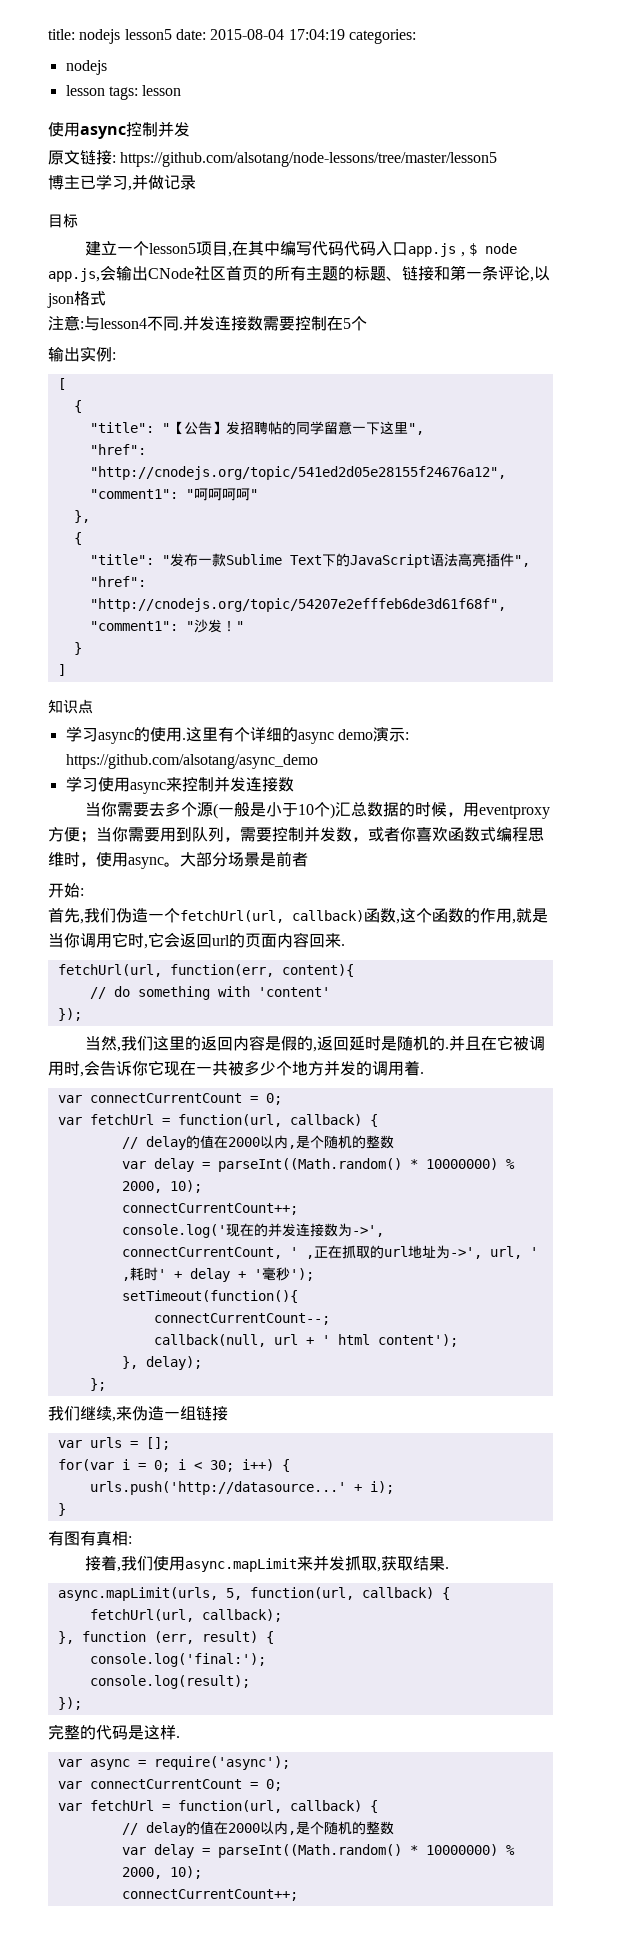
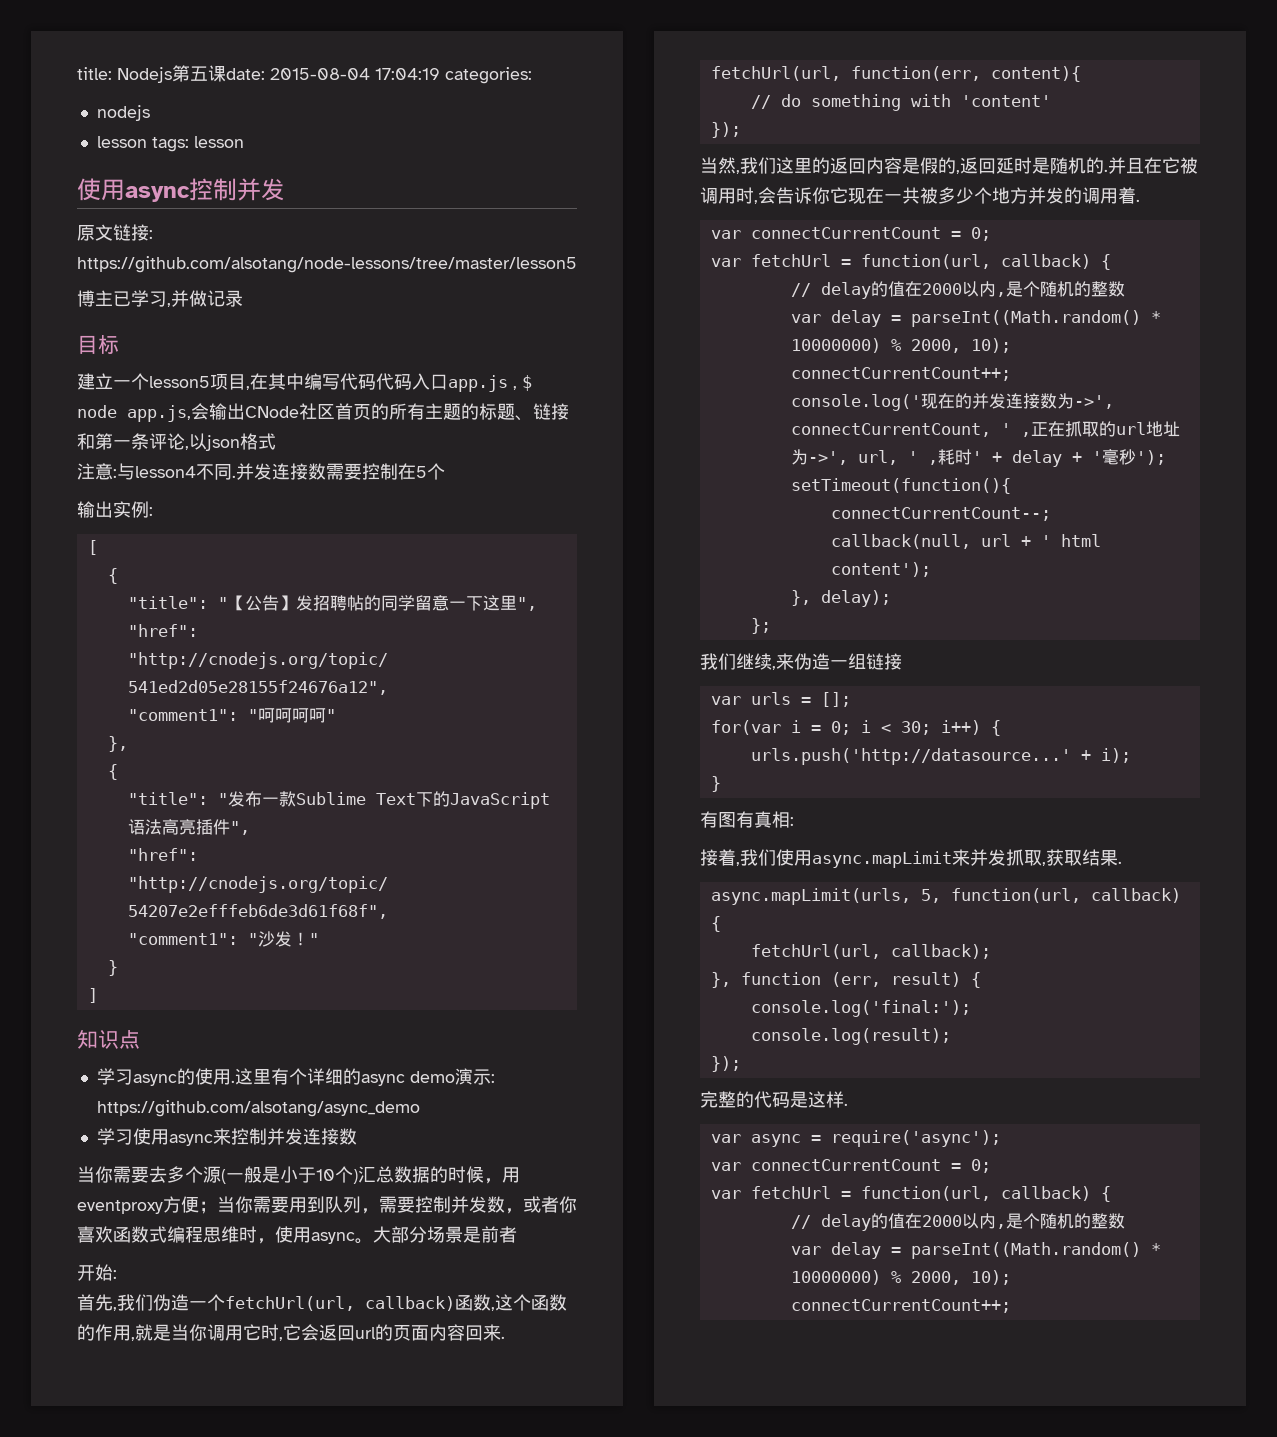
- title: nodejs lesson5 date: 2015-08-04 17:04:19 categories:
+ title: Nodejs第五课date: 2015-08-04 17:04:19 categories:

